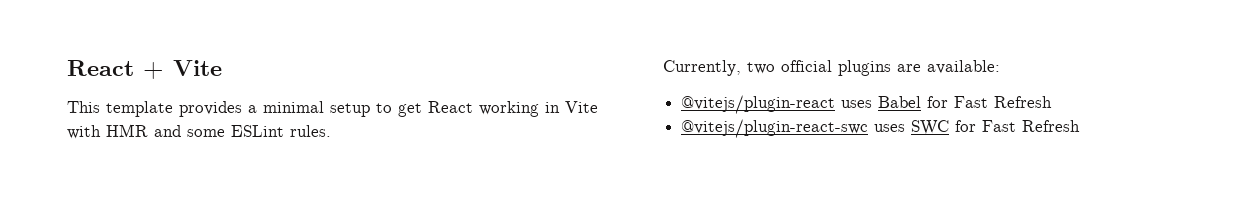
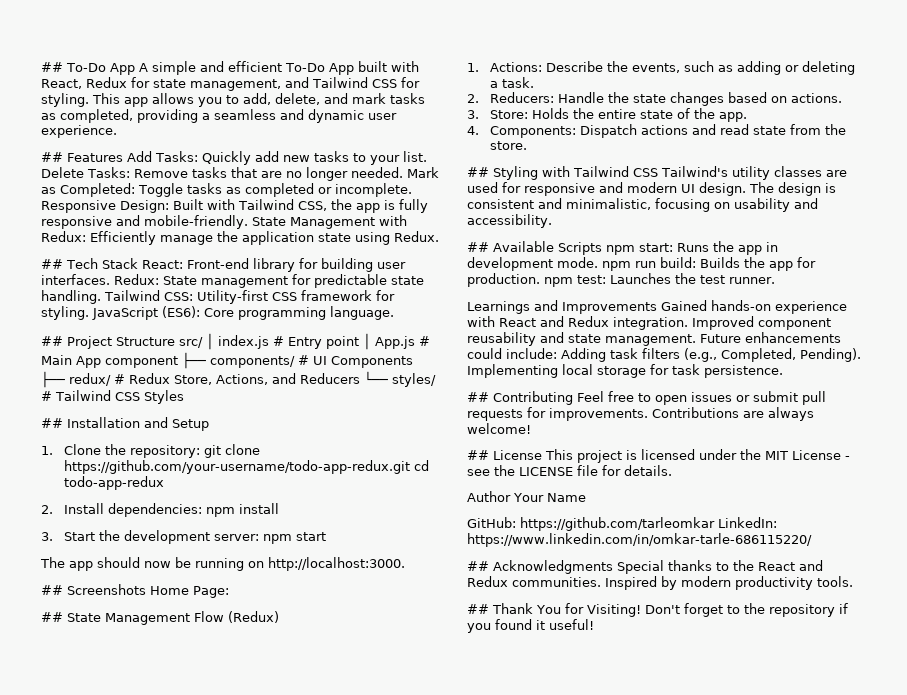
- React + Vite
- This template provides a minimal setup to get React working in Vite with HMR and some ESLint rules.
- Currently, two official plugins are available:
- @vitejs/plugin-react uses Babel for Fast Refresh
- @vitejs/plugin-react-swc uses SWC for Fast Refresh
+ ## To-Do App A simple and efficient To-Do App built with React, Redux for state management, and Tailwind CSS for styling. This app allows you to add, delete, and mark tasks as completed, providing a seamless and dynamic user experience.
+ ## Features Add Tasks: Quickly add new tasks to your list. Delete Tasks: Remove tasks that are no longer needed. Mark as Completed: Toggle tasks as completed or incomplete. Responsive Design: Built with Tailwind CSS, the app is fully responsive and mobile-friendly. State Management with Redux: Efficiently manage the application state using Redux.
+ ## Tech Stack React: Front-end library for building user interfaces. Redux: State management for predictable state handling. Tailwind CSS: Utility-first CSS framework for styling. JavaScript (ES6): Core programming language.
+ ## Project Structure src/ │ index.js # Entry point │ App.js # Main App component ├── components/ # UI Components ├── redux/ # Redux Store, Actions, and Reducers └── styles/ # Tailwind CSS Styles
+ ## Installation and Setup
+ 1. Clone the repository: git clone https://github.com/your-username/todo-app-redux.git cd todo-app-redux
+ 2. Install dependencies: npm install
+ 3. Start the development server: npm start
+ The app should now be running on http://localhost:3000.
+ ## Screenshots Home Page:
+ ## State Management Flow (Redux)
+ 1. Actions: Describe the events, such as adding or deleting a task.
+ 2. Reducers: Handle the state changes based on actions.
+ 3. Store: Holds the entire state of the app.
+ 4. Components: Dispatch actions and read state from the store.
+ ## Styling with Tailwind CSS Tailwind's utility classes are used for responsive and modern UI design. The design is consistent and minimalistic, focusing on usability and accessibility.
+ ## Available Scripts npm start: Runs the app in development mode. npm run build: Builds the app for production. npm test: Launches the test runner.
+ Learnings and Improvements Gained hands-on experience with React and Redux integration. Improved component reusability and state management. Future enhancements could include: Adding task filters (e.g., Completed, Pending). Implementing local storage for task persistence.
+ ## Contributing Feel free to open issues or submit pull requests for improvements. Contributions are always welcome!
+ ## License This project is licensed under the MIT License - see the LICENSE file for details.
+ Author Your Name
+ GitHub: https://github.com/tarleomkar LinkedIn: https://www.linkedin.com/in/omkar-tarle-686115220/
+ ## Acknowledgments Special thanks to the React and Redux communities. Inspired by modern productivity tools.
+ ## Thank You for Visiting! Don't forget to the repository if you found it useful!

